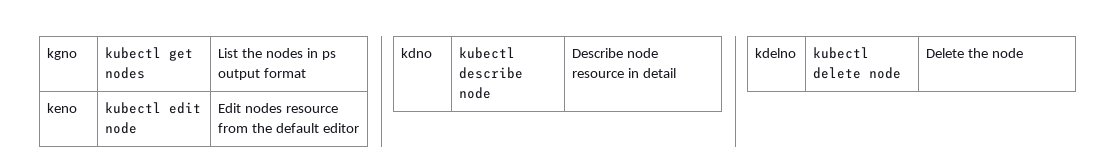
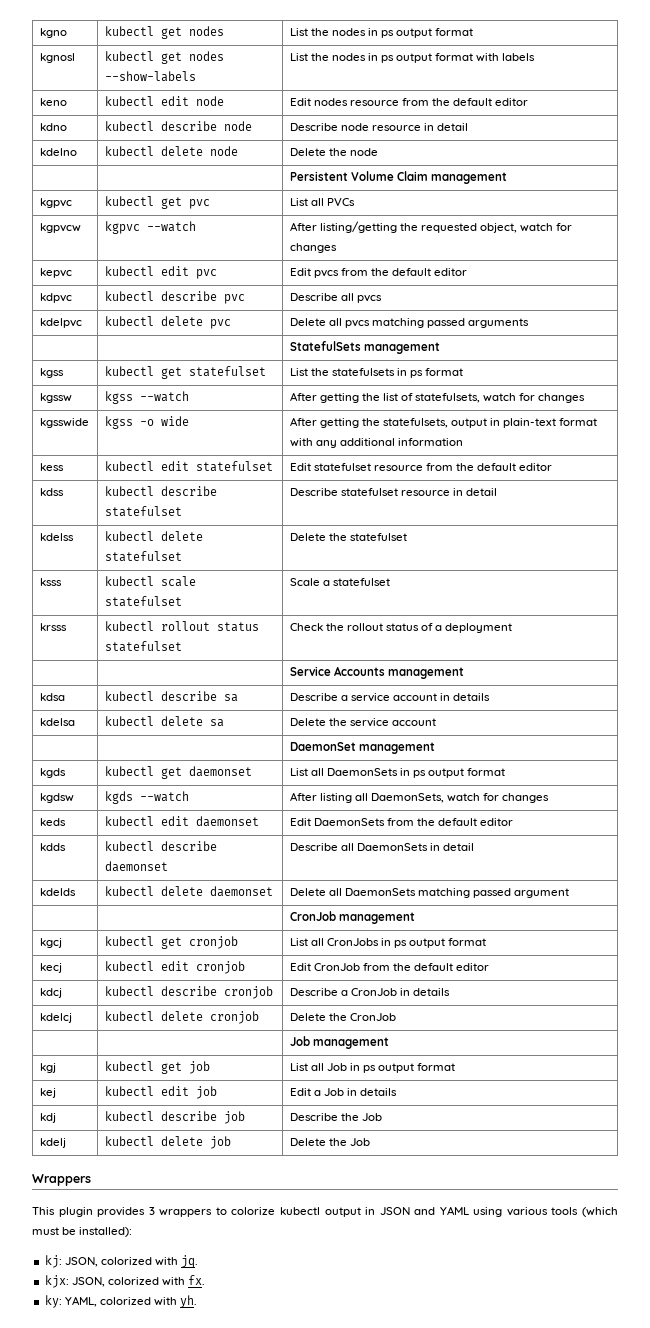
+ kgnosl | kubectl get nodes --show-labels | List the nodes in ps output format with labels
+ | | Persistent Volume Claim management
+ kgpvc | kubectl get pvc | List all PVCs
+ kgpvcw | kgpvc --watch | After listing/getting the requested object, watch for changes
+ kepvc | kubectl edit pvc | Edit pvcs from the default editor
+ kdpvc | kubectl describe pvc | Describe all pvcs
+ kdelpvc | kubectl delete pvc | Delete all pvcs matching passed arguments
+ | | StatefulSets management
+ kgss | kubectl get statefulset | List the statefulsets in ps format
+ kgssw | kgss --watch | After getting the list of statefulsets, watch for changes
+ kgsswide | kgss -o wide | After getting the statefulsets, output in plain-text format with any additional information
+ kess | kubectl edit statefulset | Edit statefulset resource from the default editor
+ kdss | kubectl describe statefulset | Describe statefulset resource in detail
+ kdelss | kubectl delete statefulset | Delete the statefulset
+ ksss | kubectl scale statefulset | Scale a statefulset
+ krsss | kubectl rollout status statefulset | Check the rollout status of a deployment
+ | | Service Accounts management
+ kdsa | kubectl describe sa | Describe a service account in details
+ kdelsa | kubectl delete sa | Delete the service account
+ | | DaemonSet management
+ kgds | kubectl get daemonset | List all DaemonSets in ps output format
+ kgdsw | kgds --watch | After listing all DaemonSets, watch for changes
+ keds | kubectl edit daemonset | Edit DaemonSets from the default editor
+ kdds | kubectl describe daemonset | Describe all DaemonSets in detail
+ kdelds | kubectl delete daemonset | Delete all DaemonSets matching passed argument
+ | | CronJob management
+ kgcj | kubectl get cronjob | List all CronJobs in ps output format
+ kecj | kubectl edit cronjob | Edit CronJob from the default editor
+ kdcj | kubectl describe cronjob | Describe a CronJob in details
+ kdelcj | kubectl delete cronjob | Delete the CronJob
+ | | Job management
+ kgj | kubectl get job | List all Job in ps output format
+ kej | kubectl edit job | Edit a Job in details
+ kdj | kubectl describe job | Describe the Job
+ kdelj | kubectl delete job | Delete the Job
+ Wrappers
+ This plugin provides 3 wrappers to colorize kubectl output in JSON and YAML using various tools (which must be installed):
+ kj: JSON, colorized with jq.
+ kjx: JSON, colorized with fx.
+ ky: YAML, colorized with yh.

